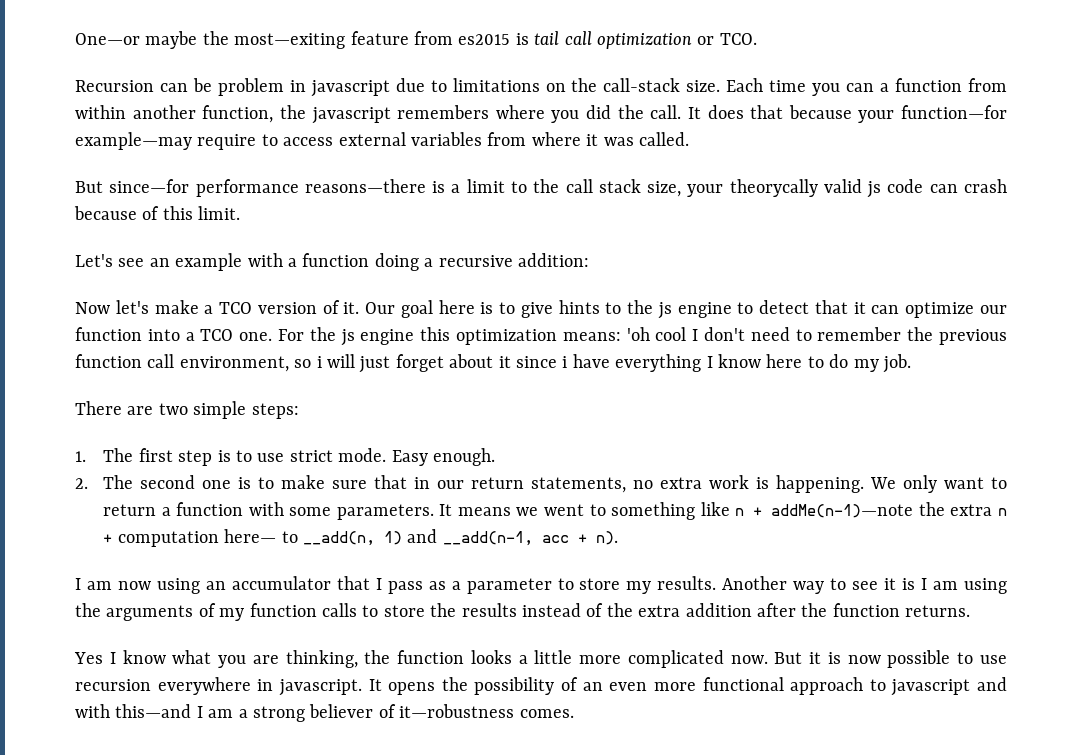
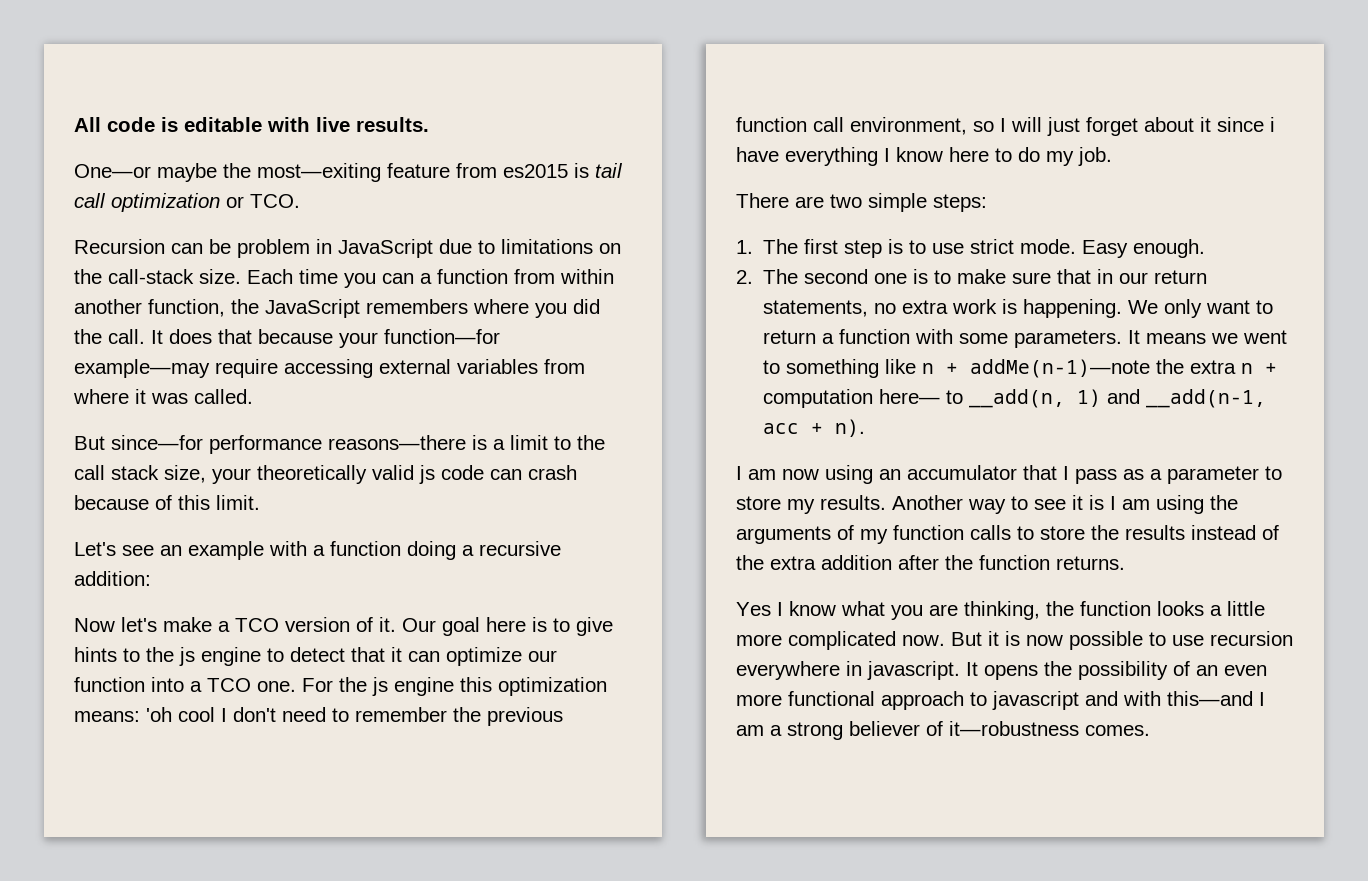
+ All code is editable with live results.
- Recursion can be problem in javascript due to limitations on the call-stack size.
+ Recursion can be problem in JavaScript due to limitations on the call-stack size.
- Each time you can a function from within another function, the javascript remembers where you did the call.
+ Each time you can a function from within another function, the JavaScript remembers where you did the call.
- It does that because your function—for example—may require to access external variables from where it was called.
+ It does that because your function—for example—may require accessing external variables from where it was called.
- But since—for performance reasons—there is a limit to the call stack size, your theorycally valid js code can crash because of this limit.
+ But since—for performance reasons—there is a limit to the call stack size, your theoretically valid js code can crash because of this limit.
- For the js engine this optimization means: 'oh cool I don't need to remember the previous function call environment, so i will just forget about it since i have everything I know here to do my job.
+ For the js engine this optimization means: 'oh cool I don't need to remember the previous function call environment, so I will just forget about it since i have everything I know here to do my job.

